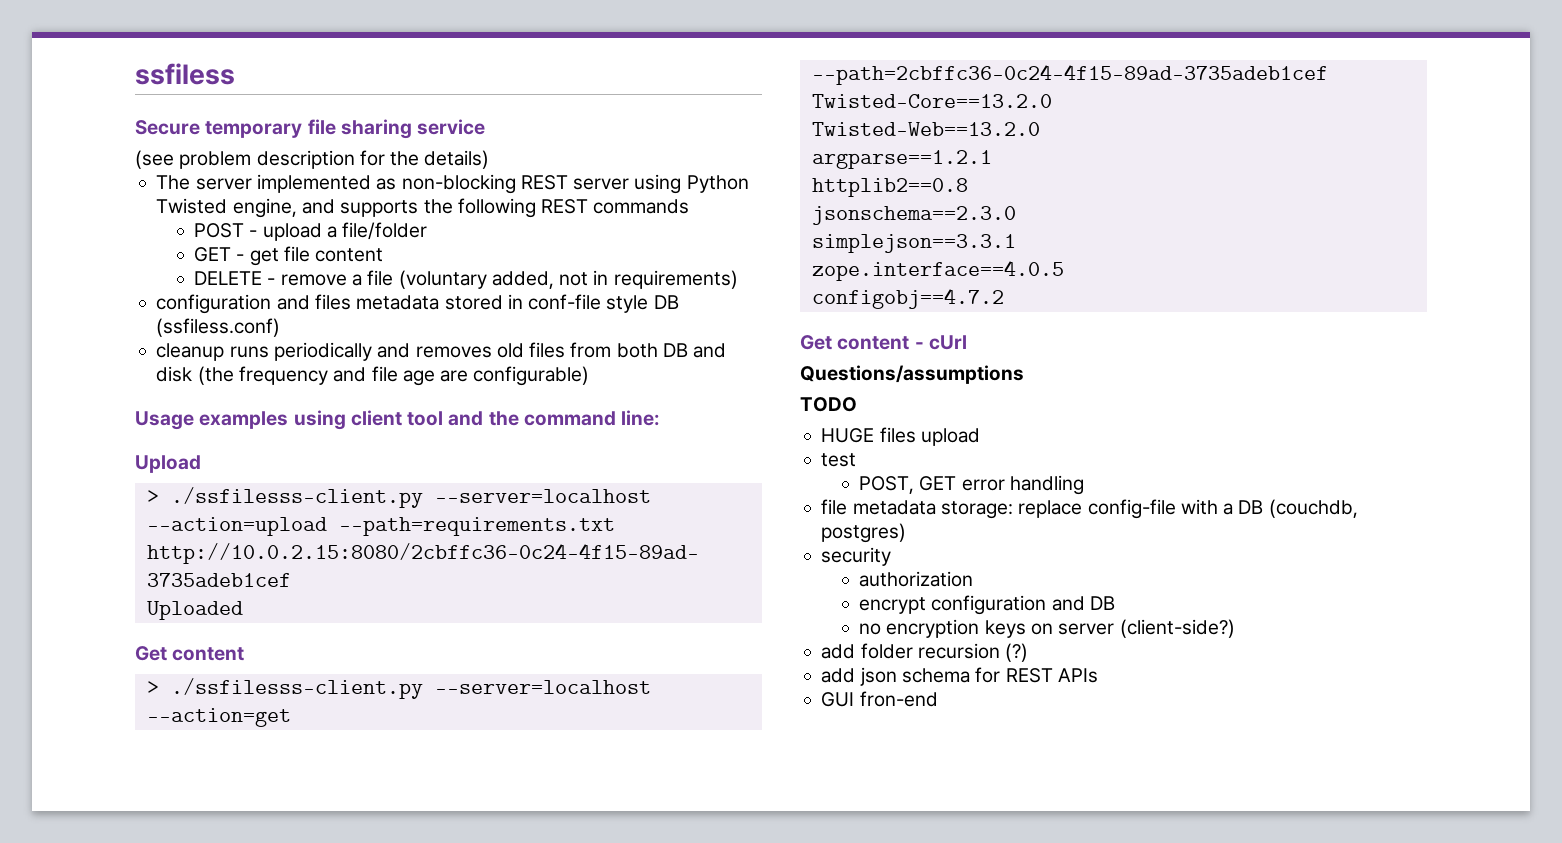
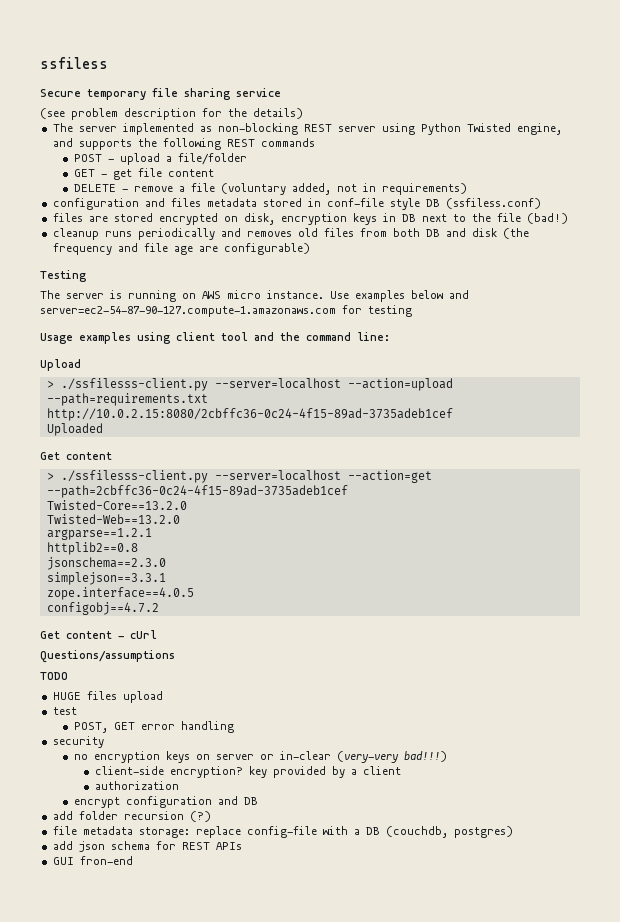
+ files are stored encrypted on disk, encryption keys in DB next to the file (bad!)
+ Testing
+ The server is running on AWS micro instance. Use examples below and server=ec2-54-87-90-127.compute-1.amazonaws.com for testing
+ security
+ no encryption keys on server or in-clear (very-very bad!!!)
+ client-side encryption? key provided by a client
+ authorization
+ encrypt configuration and DB
+ add folder recursion (?)
- security
- authorization
- encrypt configuration and DB
- no encryption keys on server (client-side?)
- add folder recursion (?)

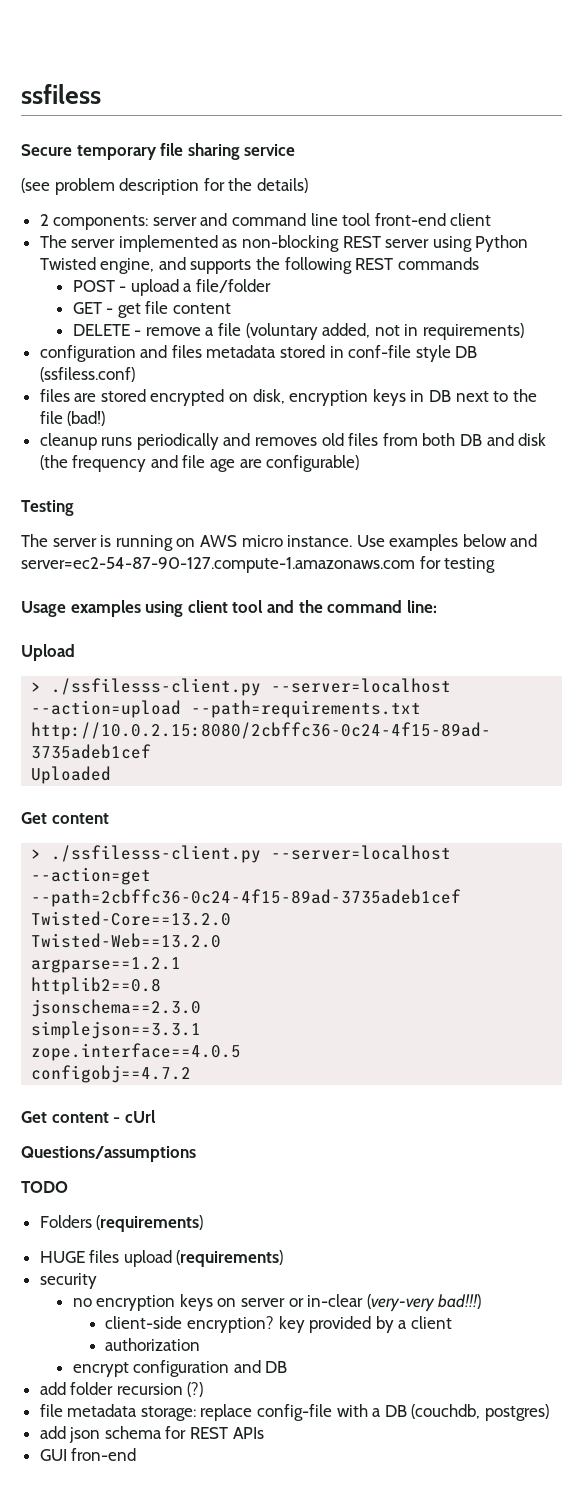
+ 2 components: server and command line tool front-end client
+ Folders (requirements)
- HUGE files upload
- test
- POST, GET error handling
+ HUGE files upload (requirements)

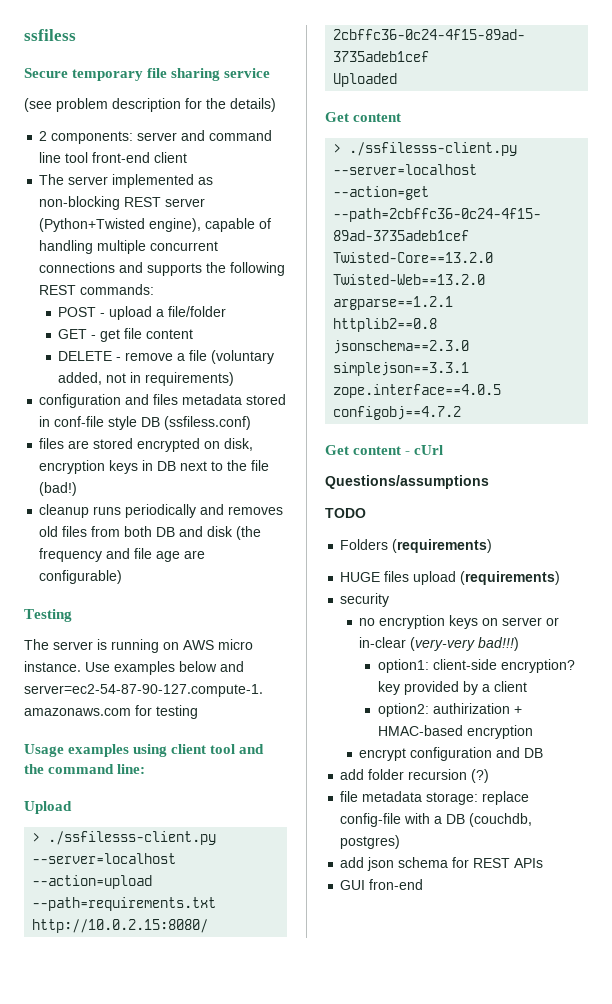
- The server implemented as non-blocking REST server using Python Twisted engine, and supports the following REST commands
+ The server implemented as non-blocking REST server (Python+Twisted engine), capable of handling multiple concurrent connections and supports the following REST commands:
- client-side encryption? key provided by a client
+ option1: client-side encryption? key provided by a client
- authorization
+ option2: authirization + HMAC-based encryption

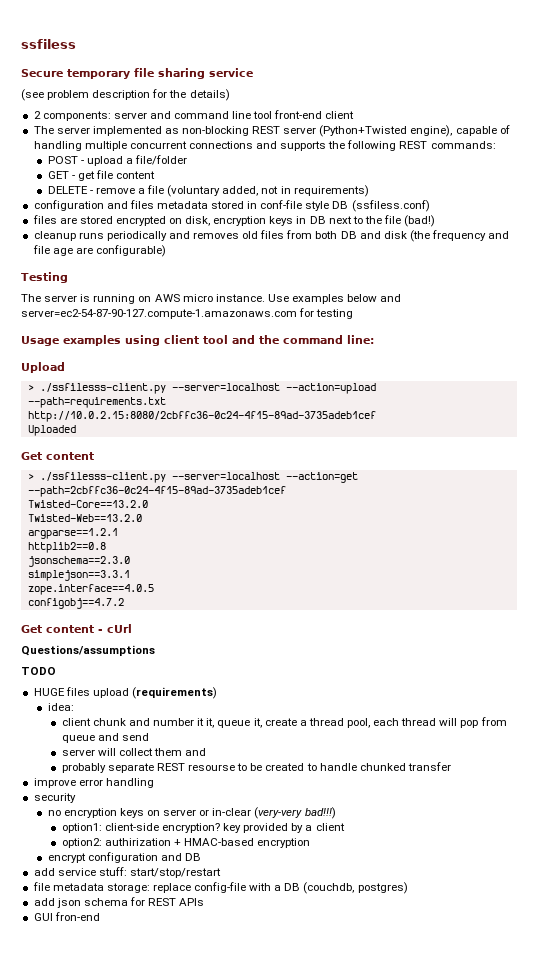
- Folders (requirements)
+ idea:
+ client chunk and number it it, queue it, create a thread pool, each thread will pop from queue and send
+ server will collect them and
+ probably separate REST resourse to be created to handle chunked transfer
+ improve error handling
- add folder recursion (?)
+ add service stuff: start/stop/restart

